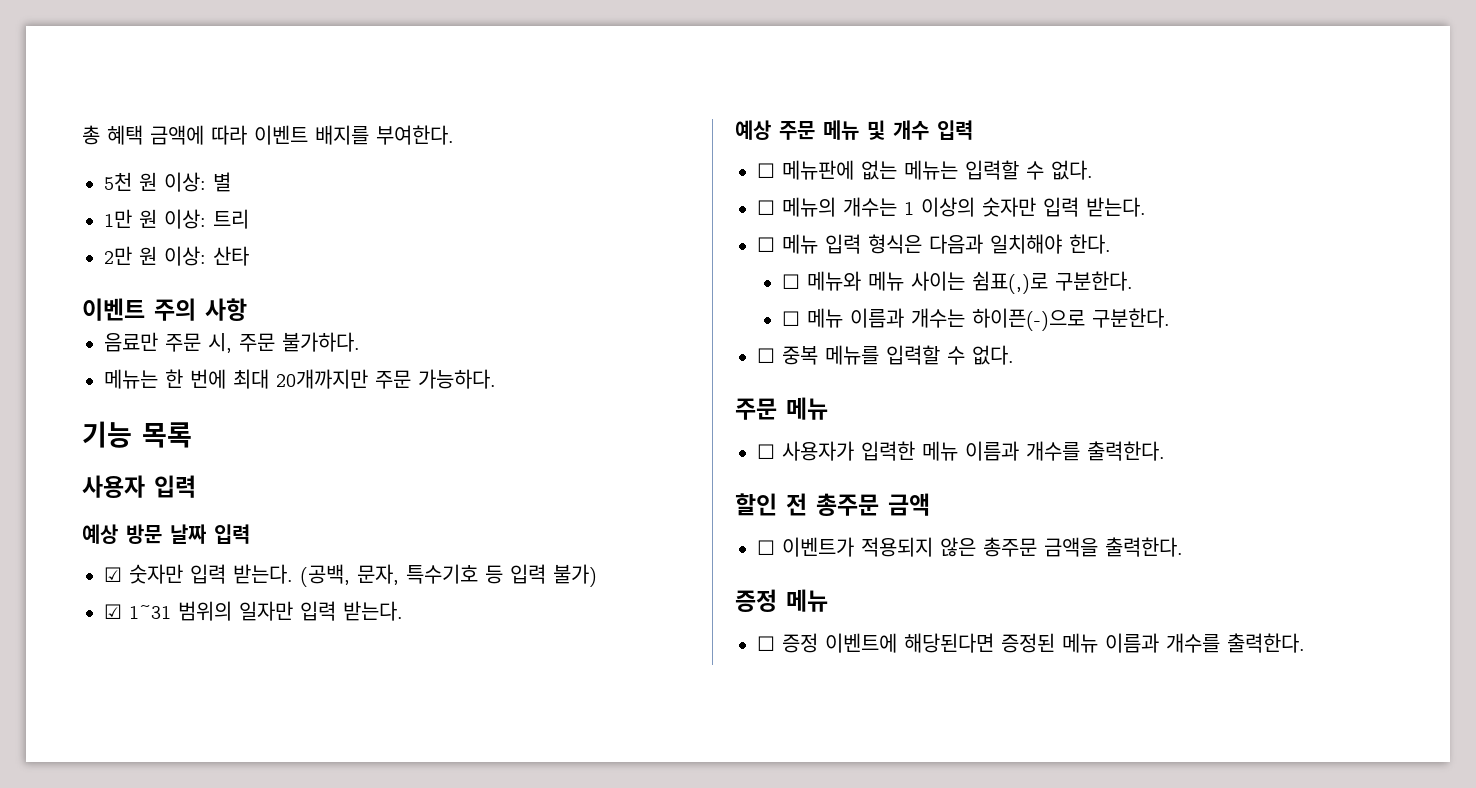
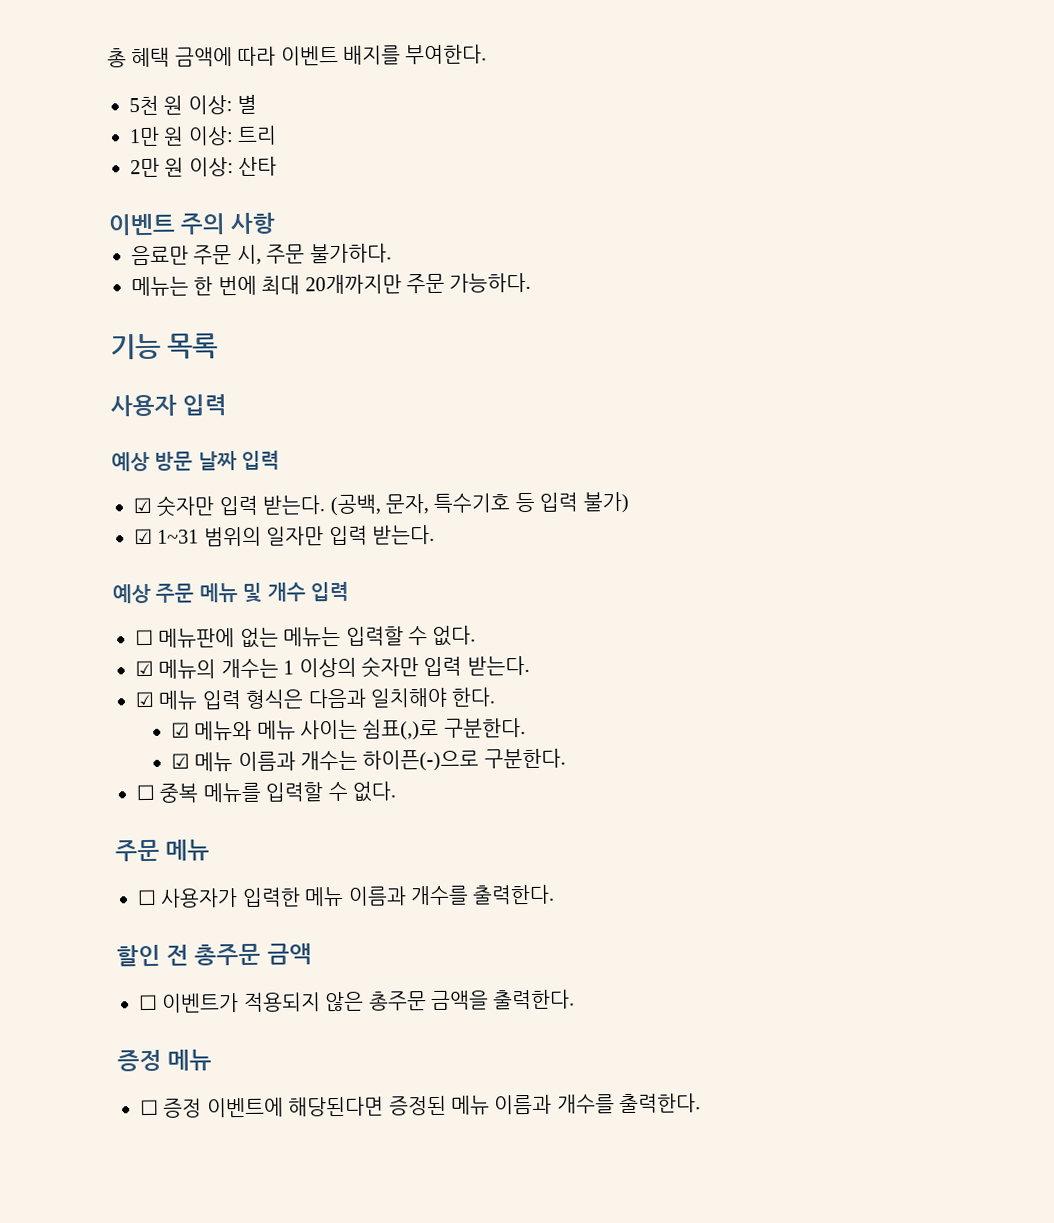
- ☐ 메뉴의 개수는 1 이상의 숫자만 입력 받는다.
+ ☑ 메뉴의 개수는 1 이상의 숫자만 입력 받는다.
- ☐ 메뉴 입력 형식은 다음과 일치해야 한다.
+ ☑ 메뉴 입력 형식은 다음과 일치해야 한다.
- ☐ 메뉴와 메뉴 사이는 쉼표(,)로 구분한다.
+ ☑ 메뉴와 메뉴 사이는 쉼표(,)로 구분한다.
- ☐ 메뉴 이름과 개수는 하이픈(-)으로 구분한다.
+ ☑ 메뉴 이름과 개수는 하이픈(-)으로 구분한다.

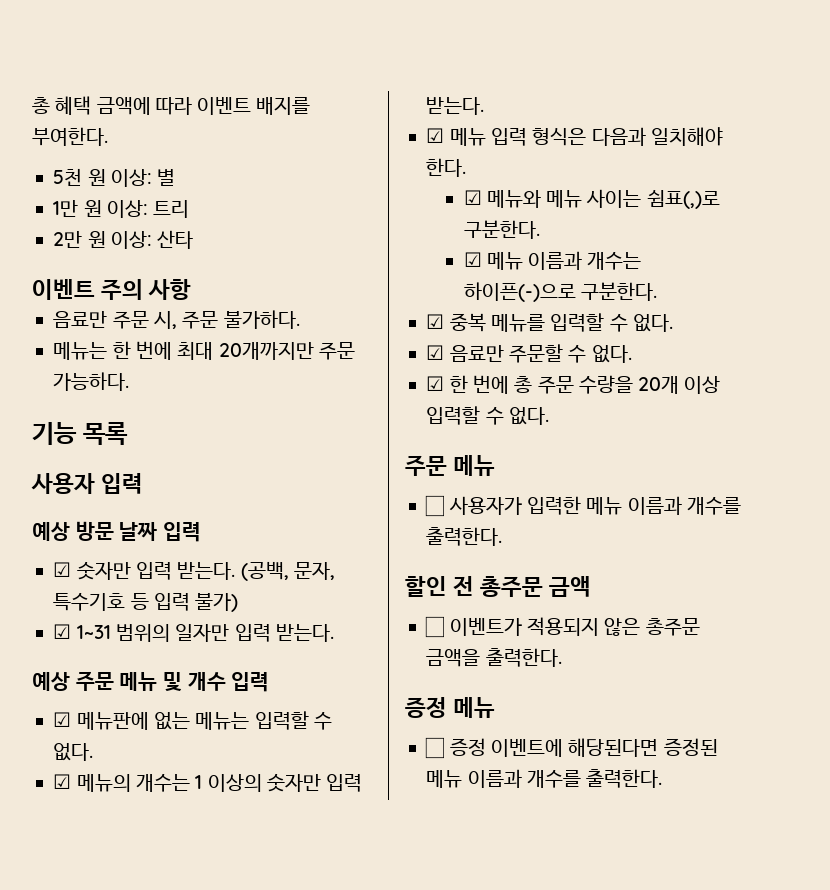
- ☐ 메뉴판에 없는 메뉴는 입력할 수 없다.
+ ☑ 메뉴판에 없는 메뉴는 입력할 수 없다.
- ☐ 중복 메뉴를 입력할 수 없다.
+ ☑ 중복 메뉴를 입력할 수 없다.
+ ☑ 음료만 주문할 수 없다.
+ ☑ 한 번에 총 주문 수량을 20개 이상 입력할 수 없다.

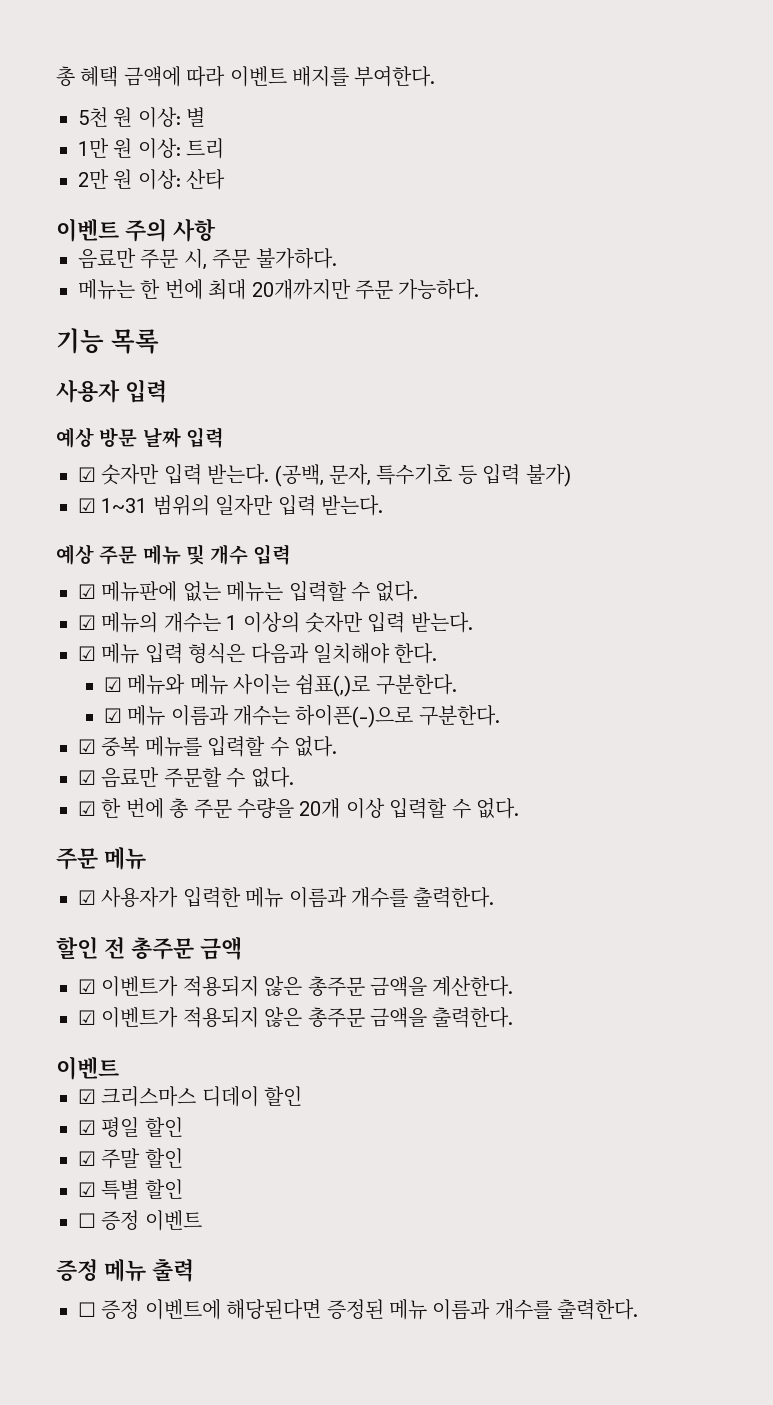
- ☐ 사용자가 입력한 메뉴 이름과 개수를 출력한다.
+ ☑ 사용자가 입력한 메뉴 이름과 개수를 출력한다.
- ☐ 이벤트가 적용되지 않은 총주문 금액을 출력한다.
+ ☑ 이벤트가 적용되지 않은 총주문 금액을 계산한다.
+ ☑ 이벤트가 적용되지 않은 총주문 금액을 출력한다.
+ 이벤트
+ ☑ 크리스마스 디데이 할인
+ ☑ 평일 할인
+ ☑ 주말 할인
+ ☑ 특별 할인
+ ☐ 증정 이벤트
- 증정 메뉴
+ 증정 메뉴 출력

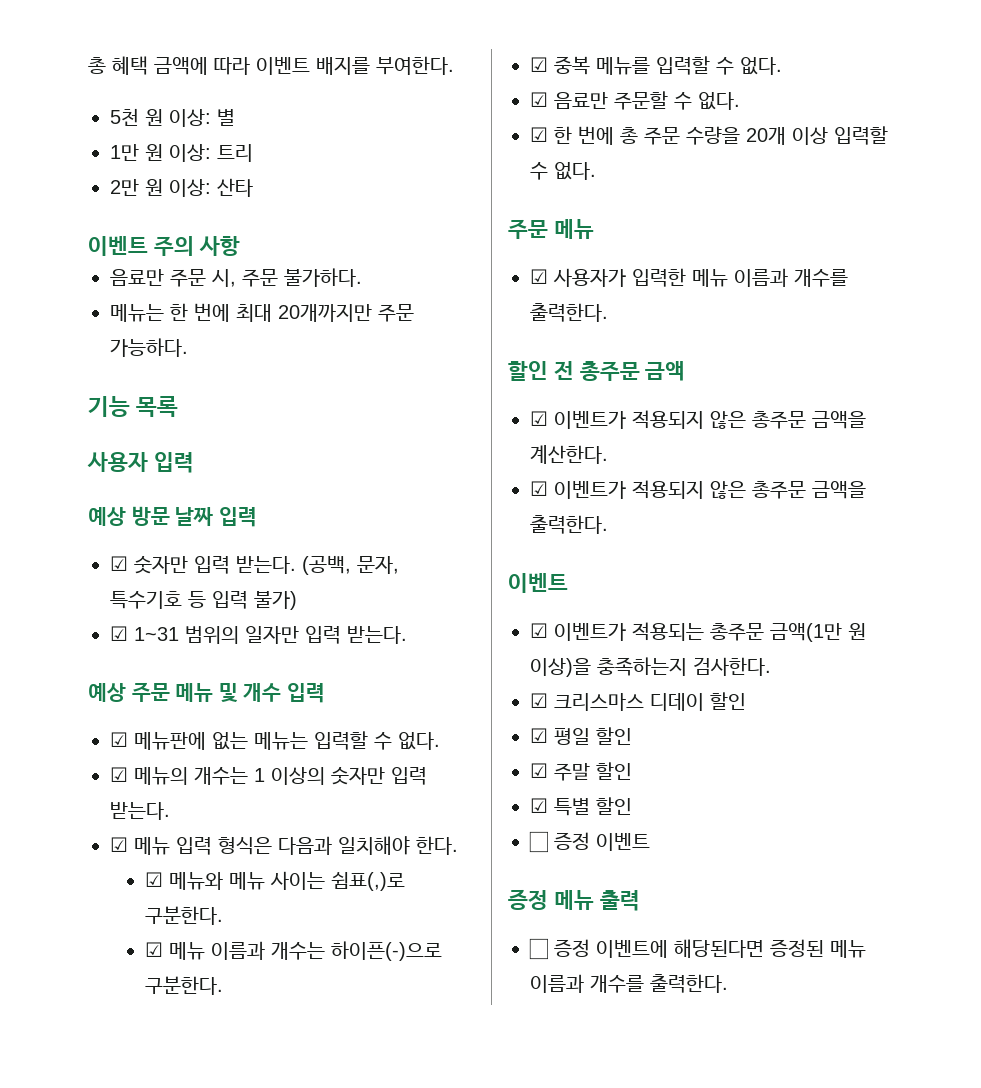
+ ☑ 이벤트가 적용되는 총주문 금액(1만 원 이상)을 충족하는지 검사한다.

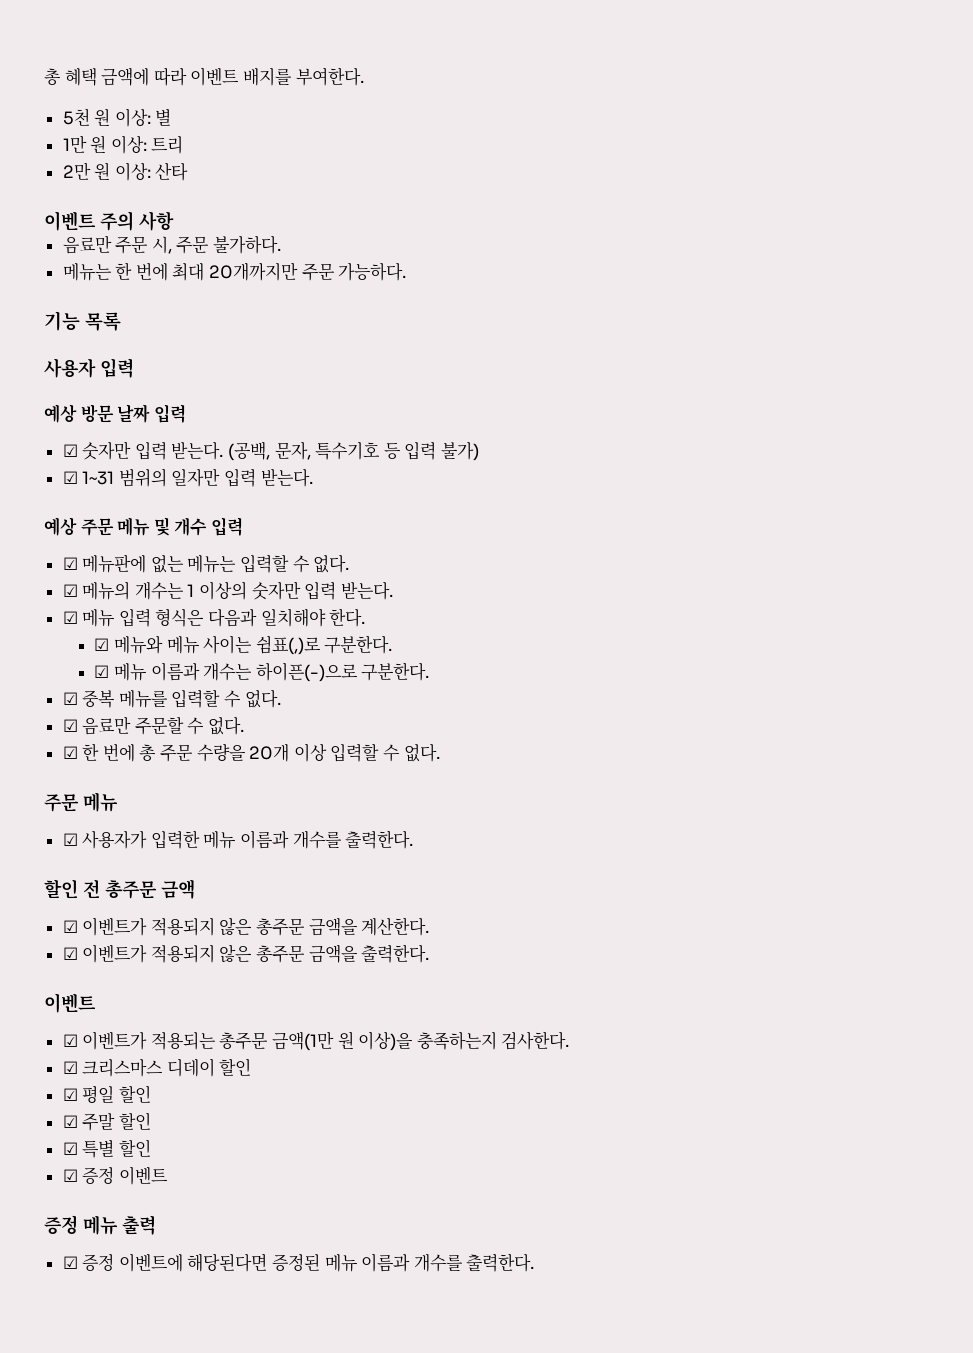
- ☐ 증정 이벤트
+ ☑ 증정 이벤트
- ☐ 증정 이벤트에 해당된다면 증정된 메뉴 이름과 개수를 출력한다.
+ ☑ 증정 이벤트에 해당된다면 증정된 메뉴 이름과 개수를 출력한다.

